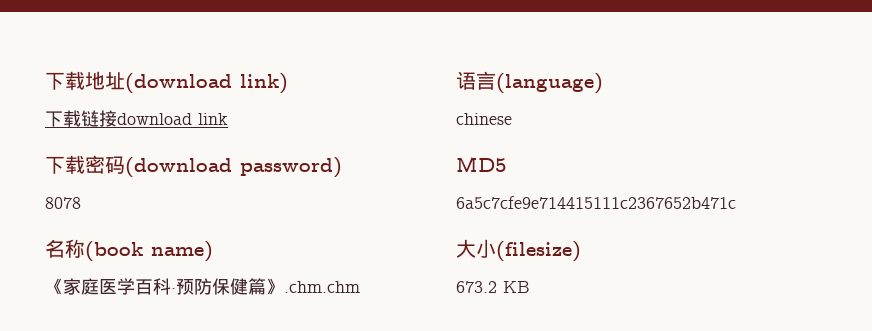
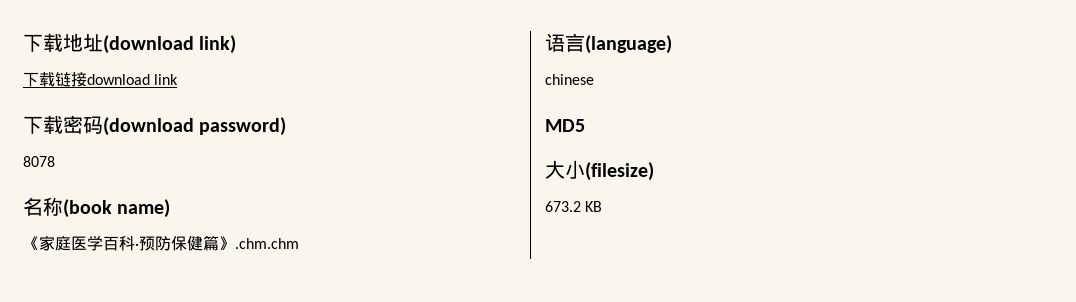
- 6a5c7cfe9e714415111c2367652b471c

